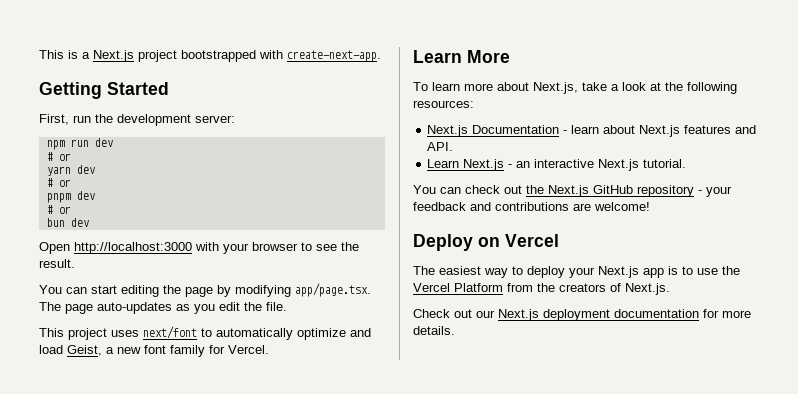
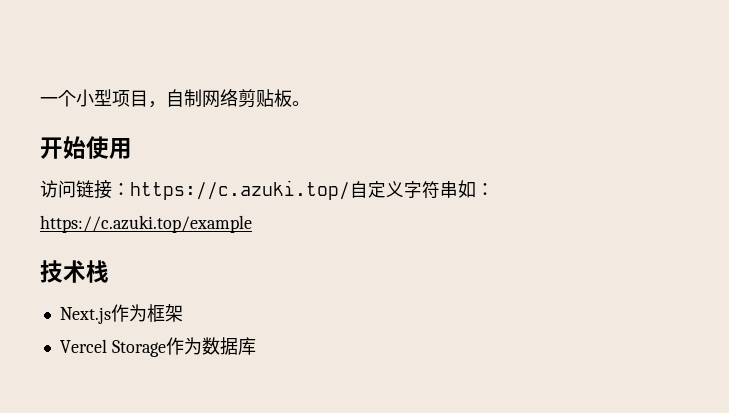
- This is a Next.js project bootstrapped with create-next-app.
- Getting Started
- First, run the development server:
- npm run dev
- # or
- yarn dev
- # or
- pnpm dev
- # or
- bun dev
- Open http://localhost:3000 with your browser to see the result.
- You can start editing the page by modifying app/page.tsx. The page auto-updates as you edit the file.
- This project uses next/font to automatically optimize and load Geist, a new font family for Vercel.
- Learn More
- To learn more about Next.js, take a look at the following resources:
- Next.js Documentation - learn about Next.js features and API.
- Learn Next.js - an interactive Next.js tutorial.
- You can check out the Next.js GitHub repository - your feedback and contributions are welcome!
- Deploy on Vercel
- The easiest way to deploy your Next.js app is to use the Vercel Platform from the creators of Next.js.
- Check out our Next.js deployment documentation for more details.
+ 一个小型项目，自制网络剪贴板。
+ 开始使用
+ 访问链接：https://c.azuki.top/自定义字符串如：https://c.azuki.top/example
+ 技术栈
+ Next.js作为框架
+ Vercel Storage作为数据库

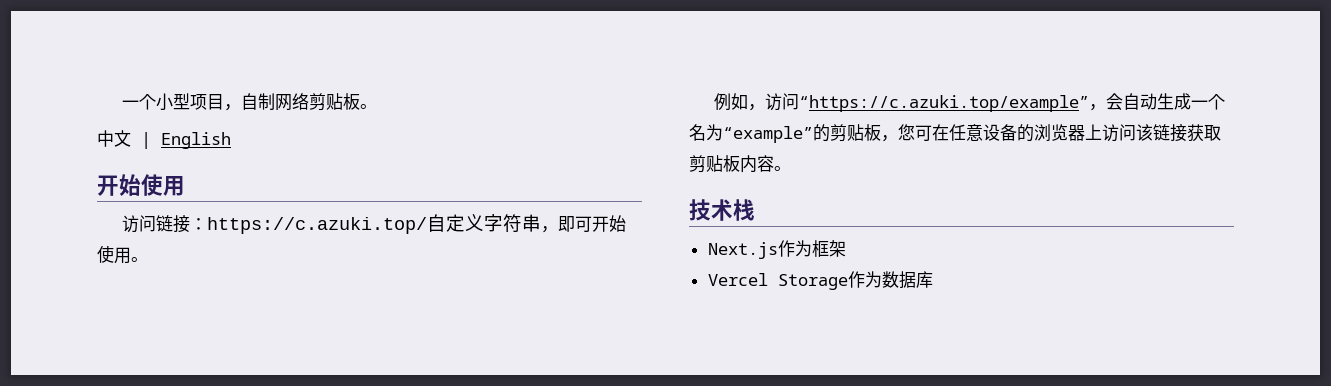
+ 中文 | English
- 访问链接：https://c.azuki.top/自定义字符串如：https://c.azuki.top/example
+ 访问链接：https://c.azuki.top/自定义字符串，即可开始使用。
+ 例如，访问“https://c.azuki.top/example”，会自动生成一个名为“example”的剪贴板，您可在任意设备的浏览器上访问该链接获取剪贴板内容。

